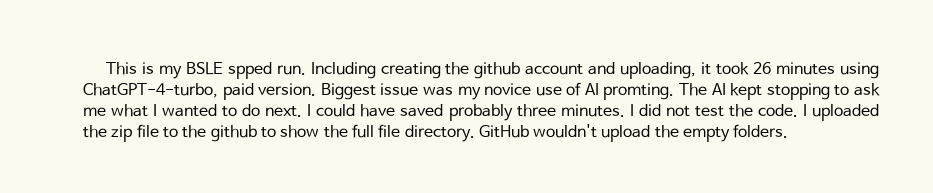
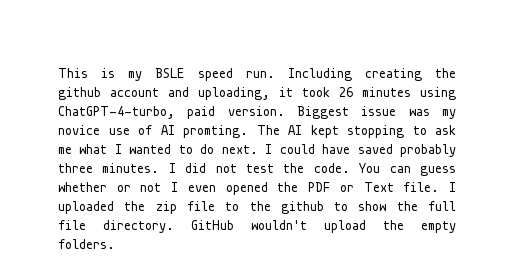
- This is my BSLE spped run.
+ This is my BSLE speed run.
+ You can guess whether or not I even opened the PDF or Text file.

